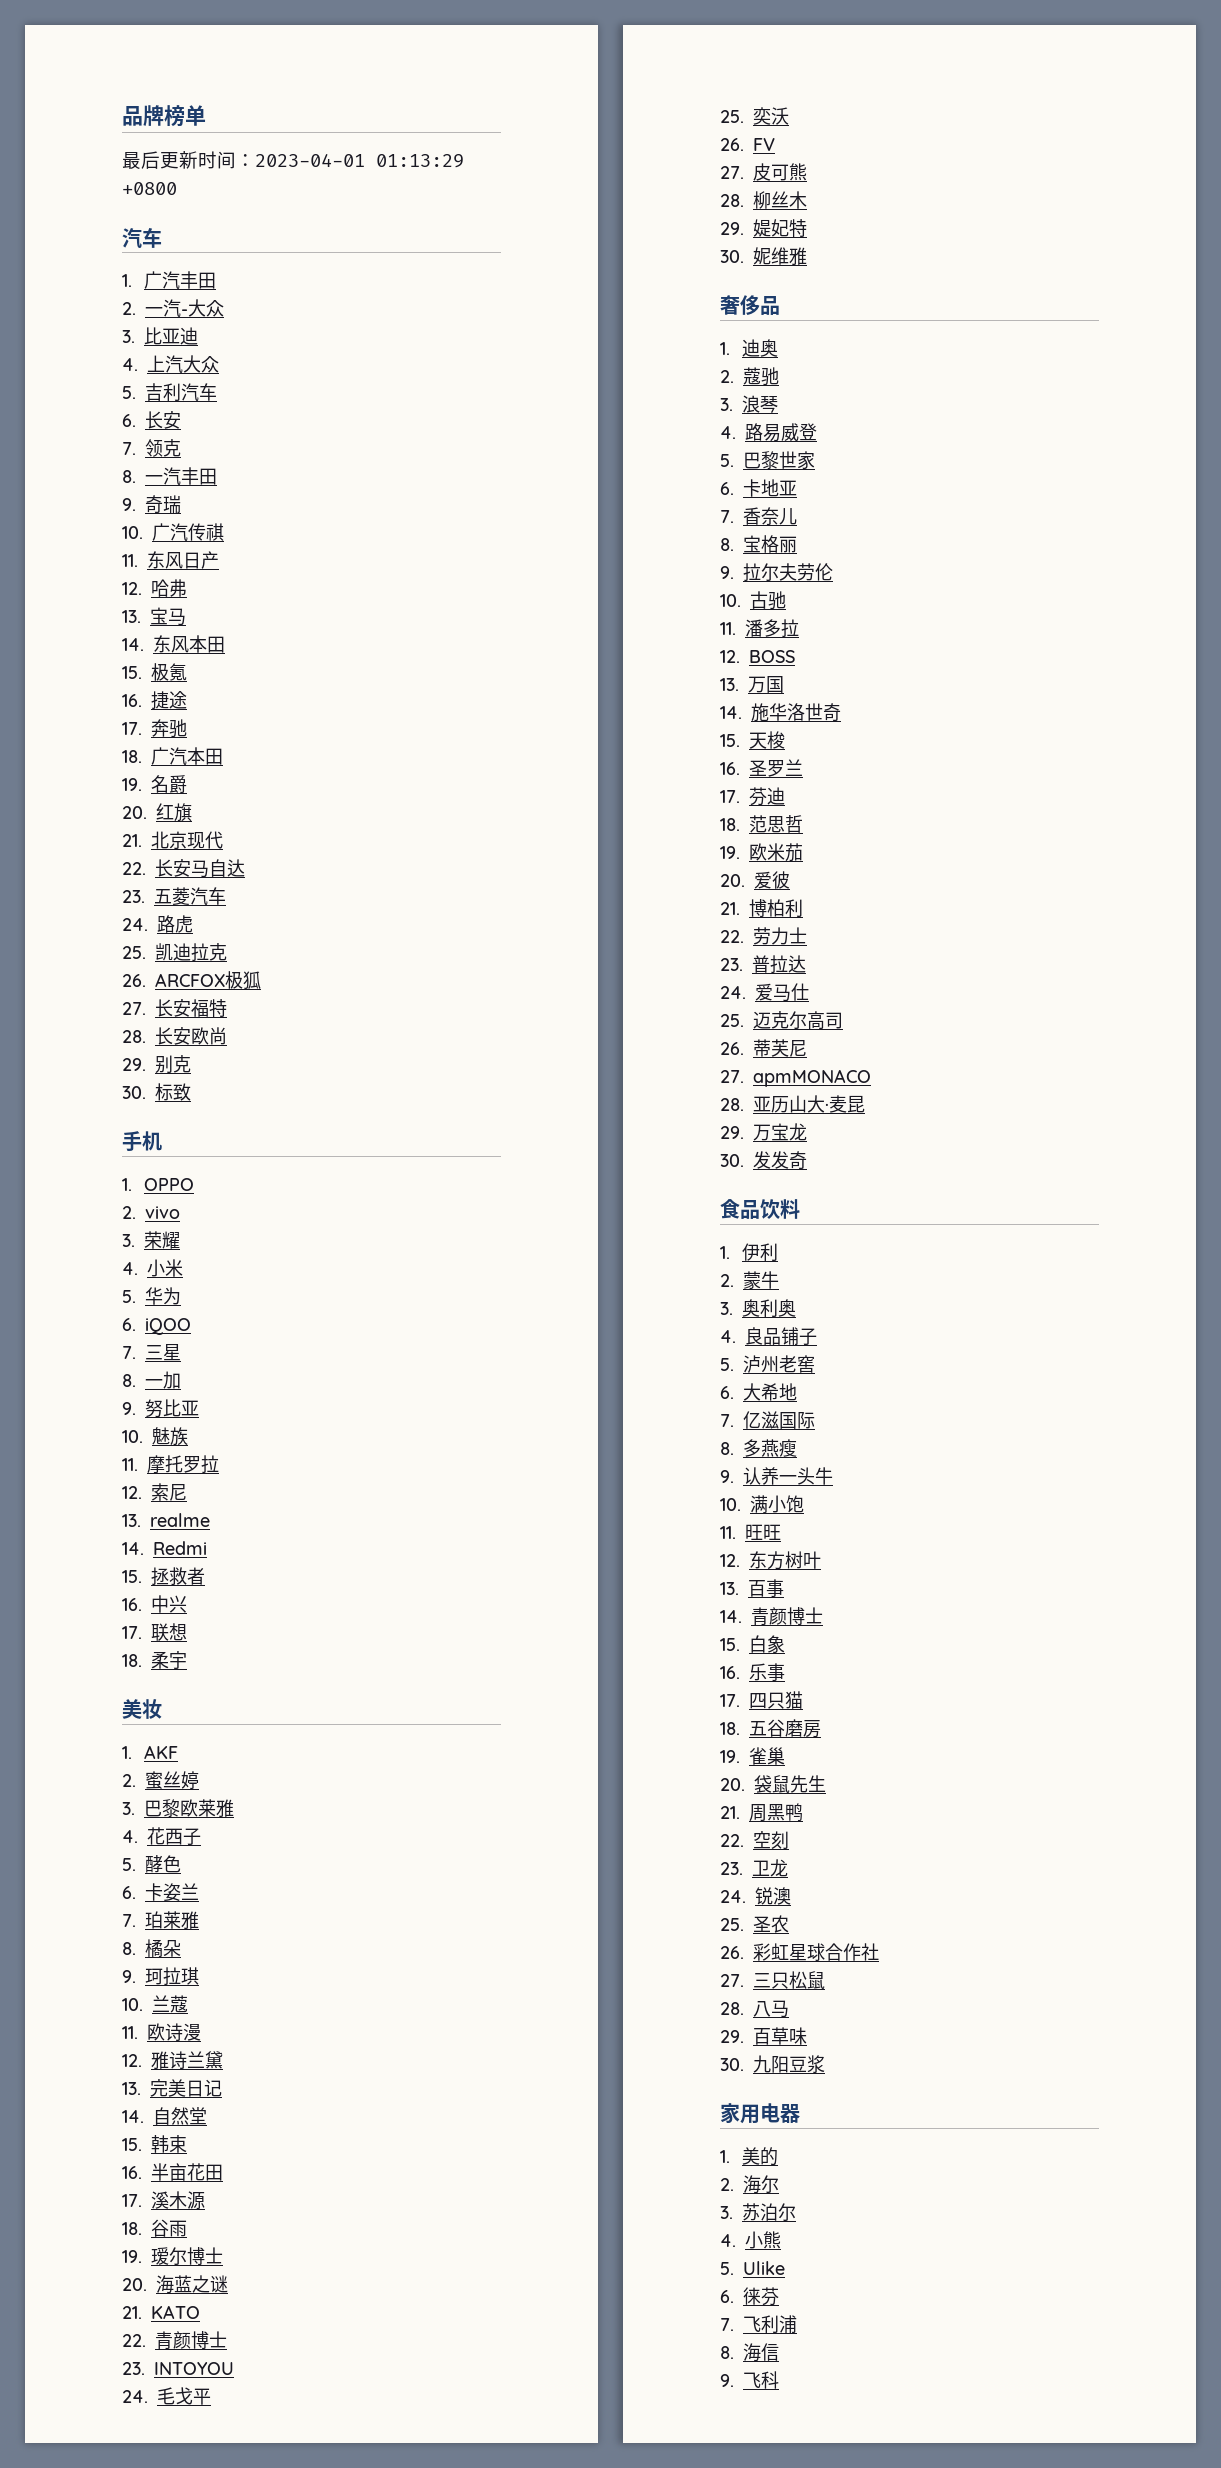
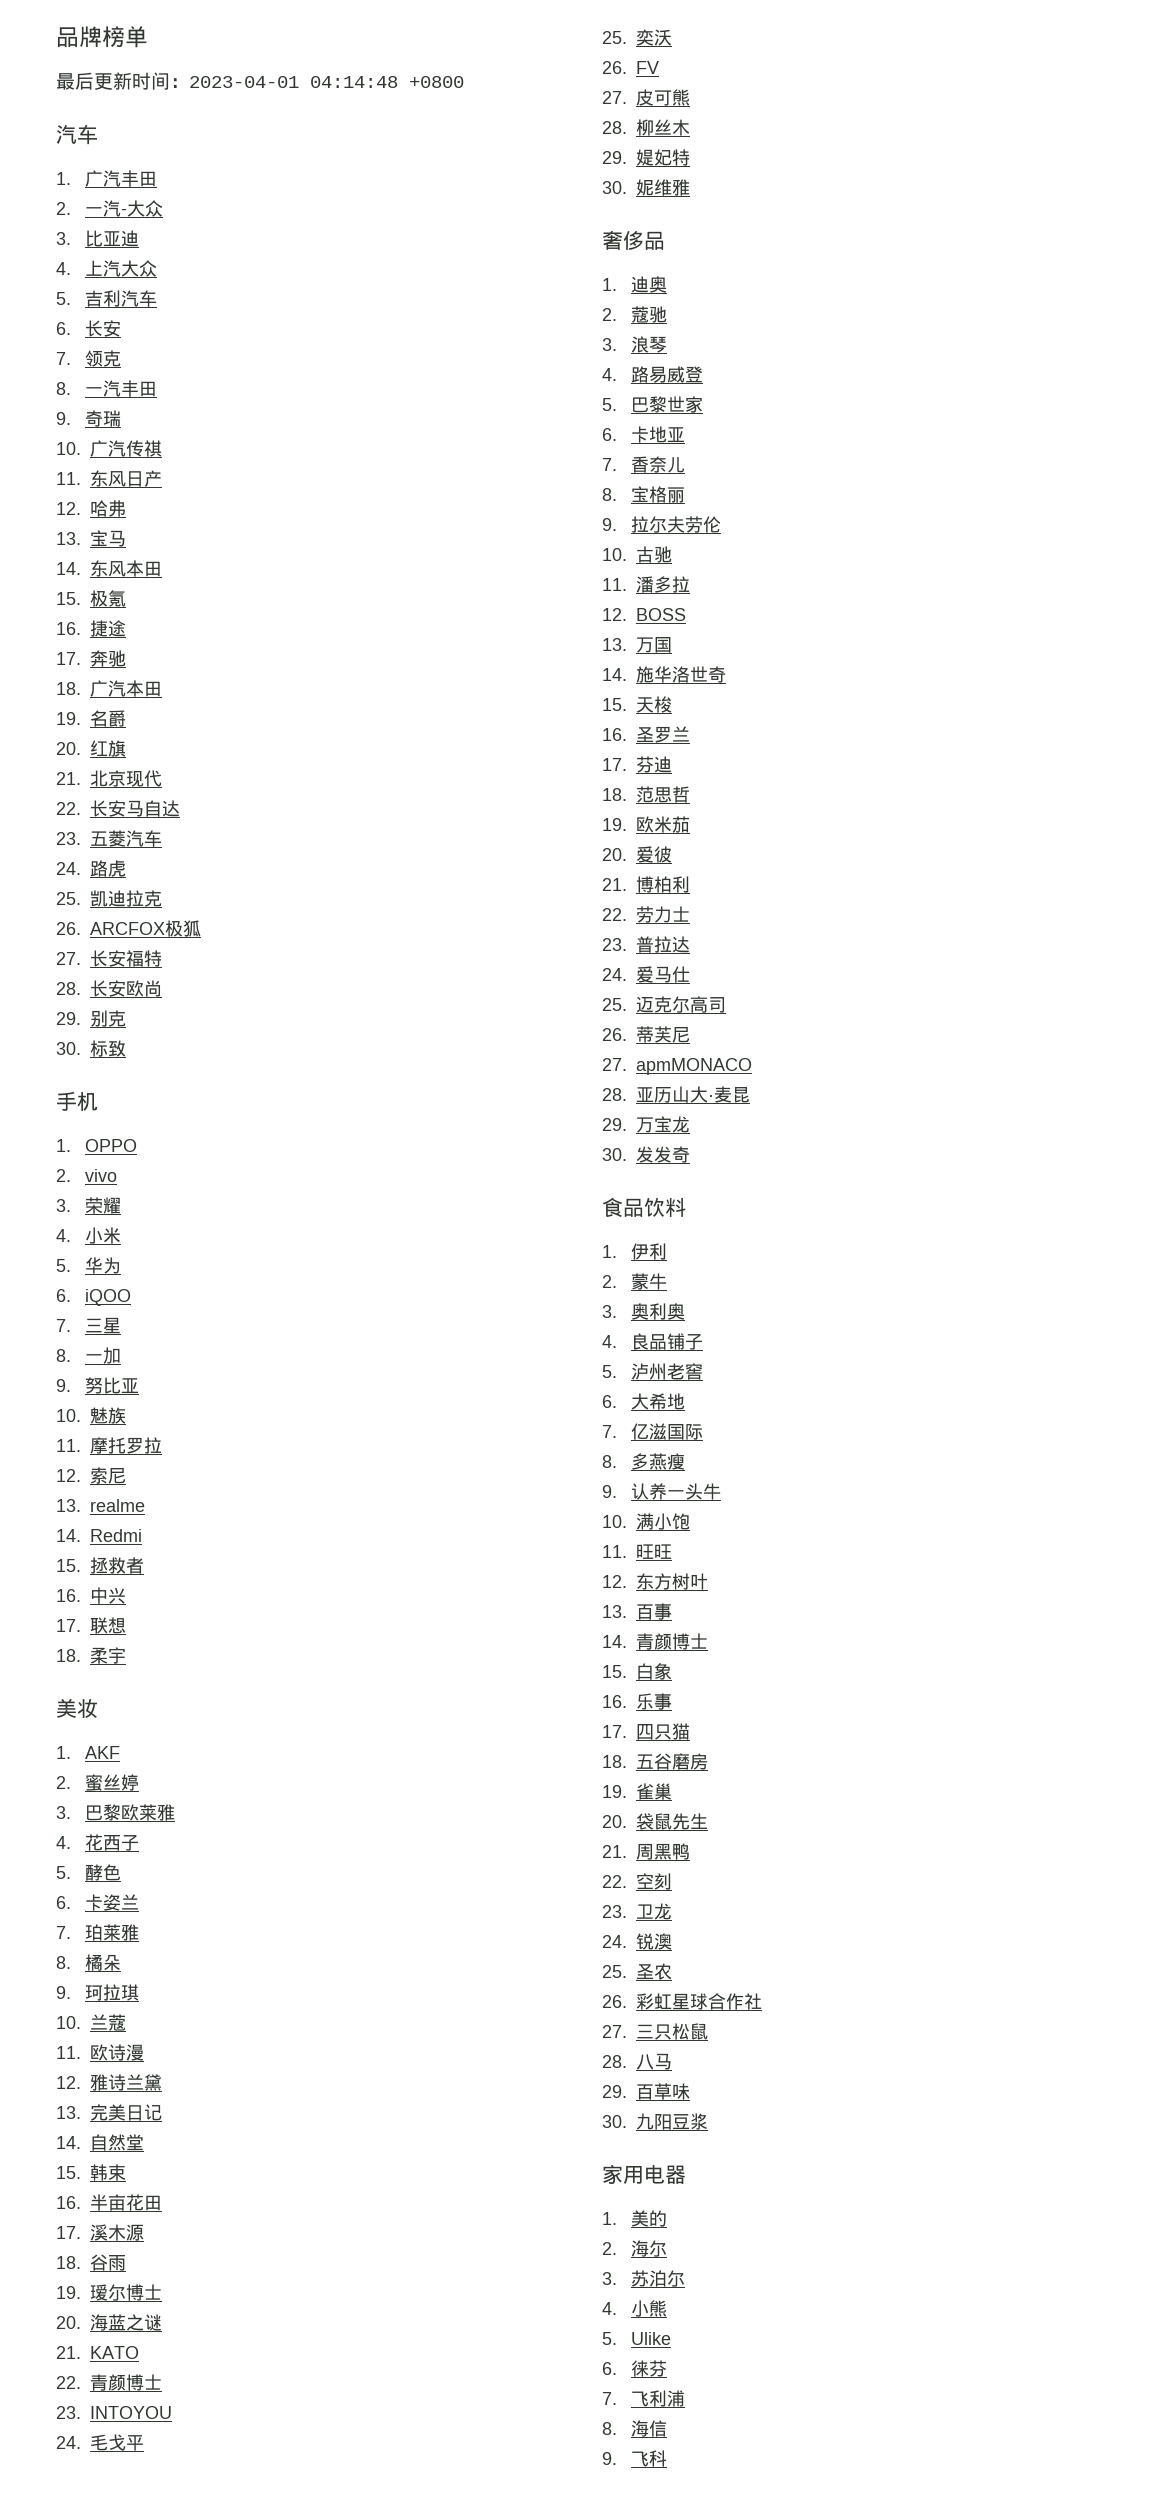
- 最后更新时间：2023-04-01 01:13:29 +0800
+ 最后更新时间：2023-04-01 04:14:48 +0800

